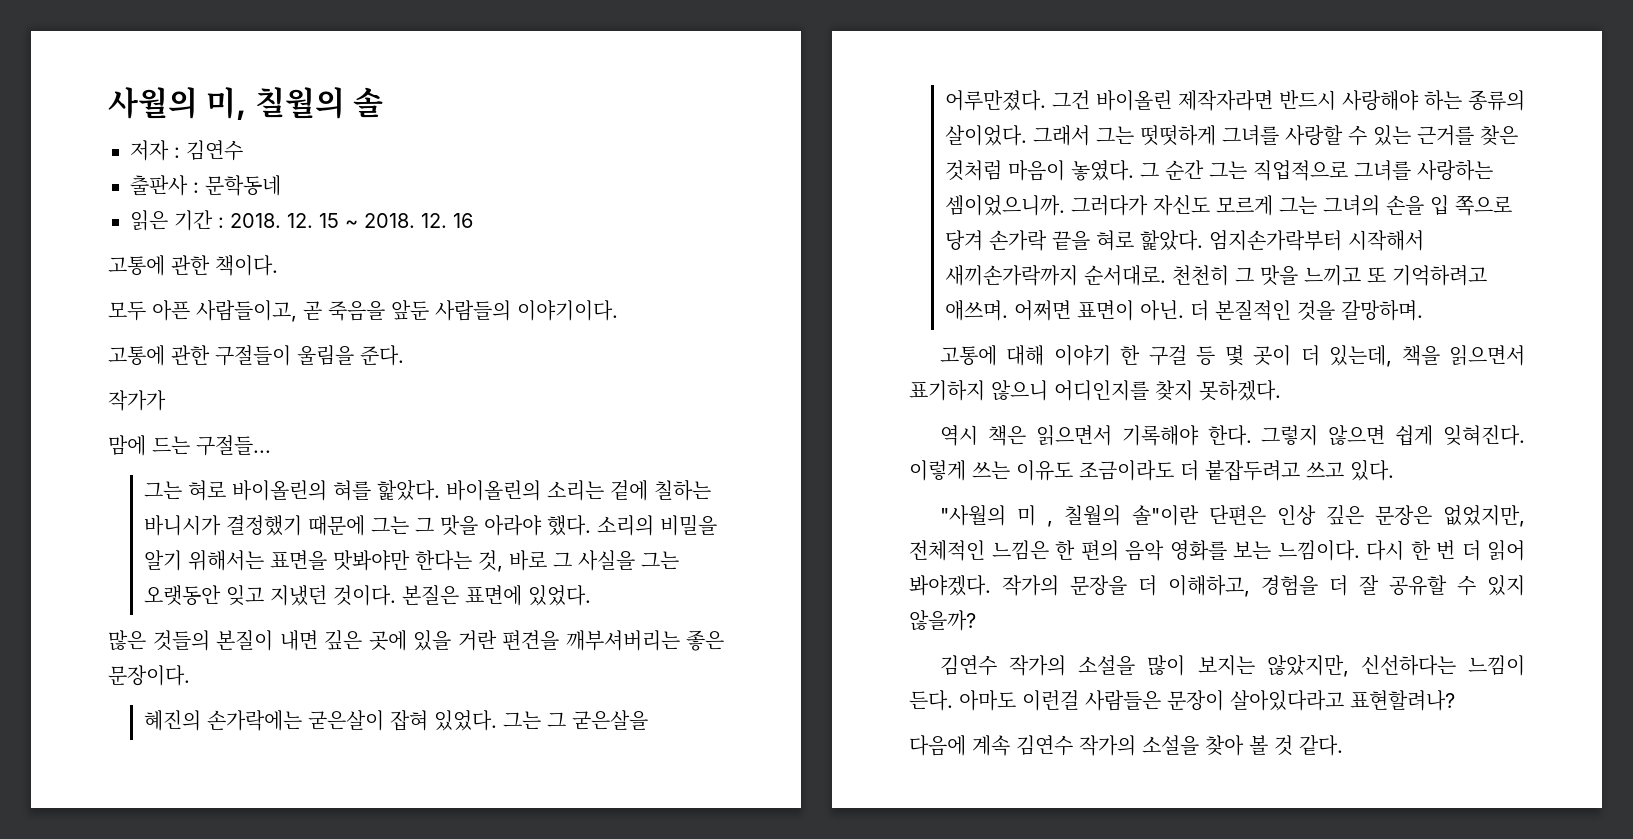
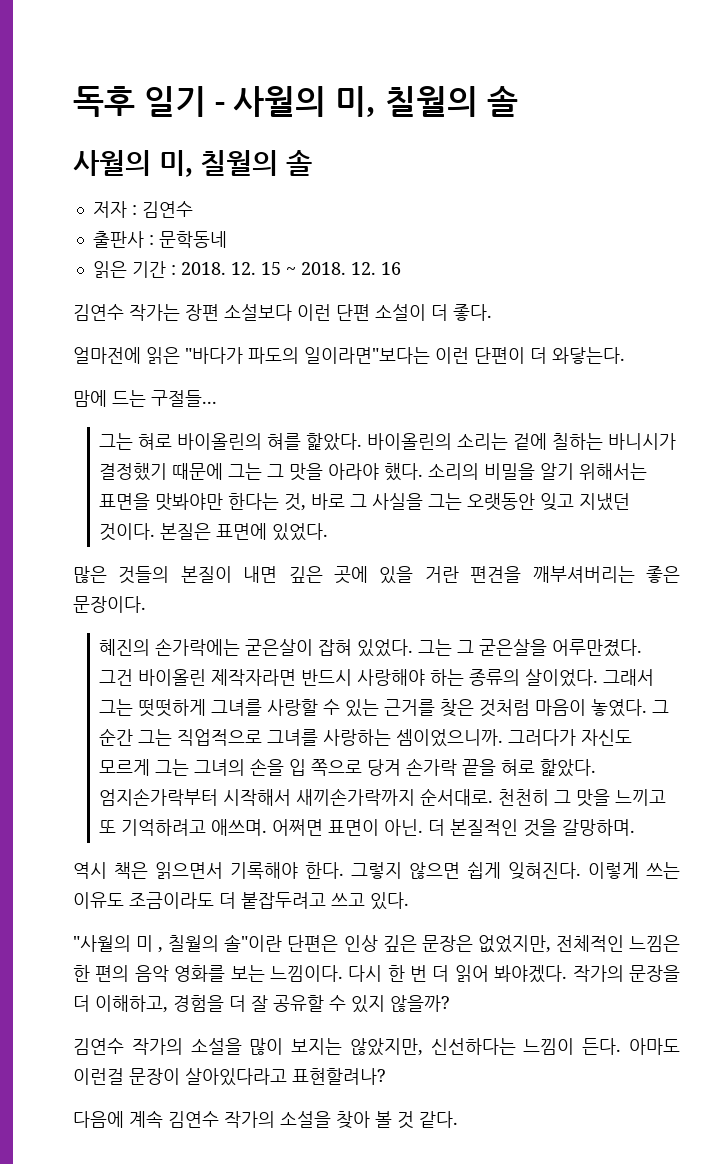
+ 독후 일기 - 사월의 미, 칠월의 솔
- 고통에 관한 책이다.
- 모두 아픈 사람들이고, 곧 죽음을 앞둔 사람들의 이야기이다.
- 고통에 관한 구절들이 울림을 준다.
- 작가가
+ 김연수 작가는 장편 소설보다 이런 단편 소설이 더 좋다.
+ 얼마전에 읽은 "바다가 파도의 일이라면"보다는 이런 단편이 더 와닿는다.
- 고통에 대해 이야기 한 구걸 등 몇 곳이 더 있는데, 책을 읽으면서 표기하지 않으니 어디인지를 찾지 못하겠다.
- 아마도 이런걸 사람들은 문장이 살아있다라고 표현할려나?
+ 아마도 이런걸 문장이 살아있다라고 표현할려나?

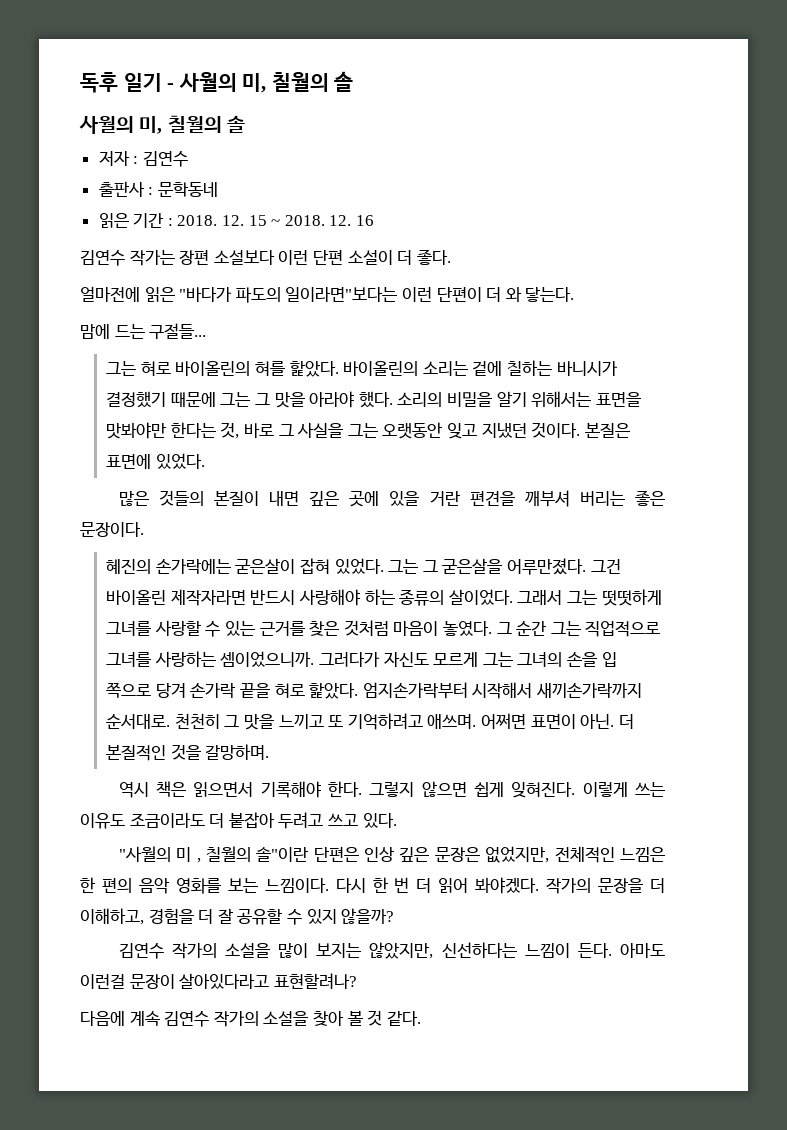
- 얼마전에 읽은 "바다가 파도의 일이라면"보다는 이런 단편이 더 와닿는다.
+ 얼마전에 읽은 "바다가 파도의 일이라면"보다는 이런 단편이 더 와 닿는다.
- 많은 것들의 본질이 내면 깊은 곳에 있을 거란 편견을 깨부셔버리는 좋은 문장이다.
+ 많은 것들의 본질이 내면 깊은 곳에 있을 거란 편견을 깨부셔 버리는 좋은 문장이다.
- 이렇게 쓰는 이유도 조금이라도 더 붙잡두려고 쓰고 있다.
+ 이렇게 쓰는 이유도 조금이라도 더 붙잡아 두려고 쓰고 있다.

